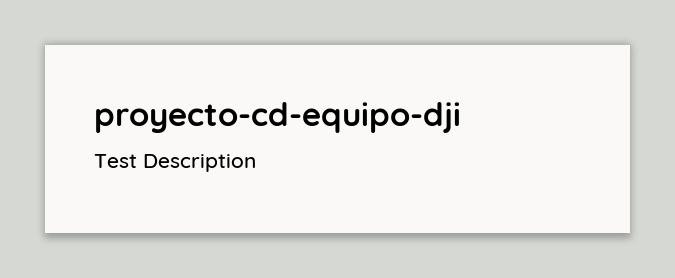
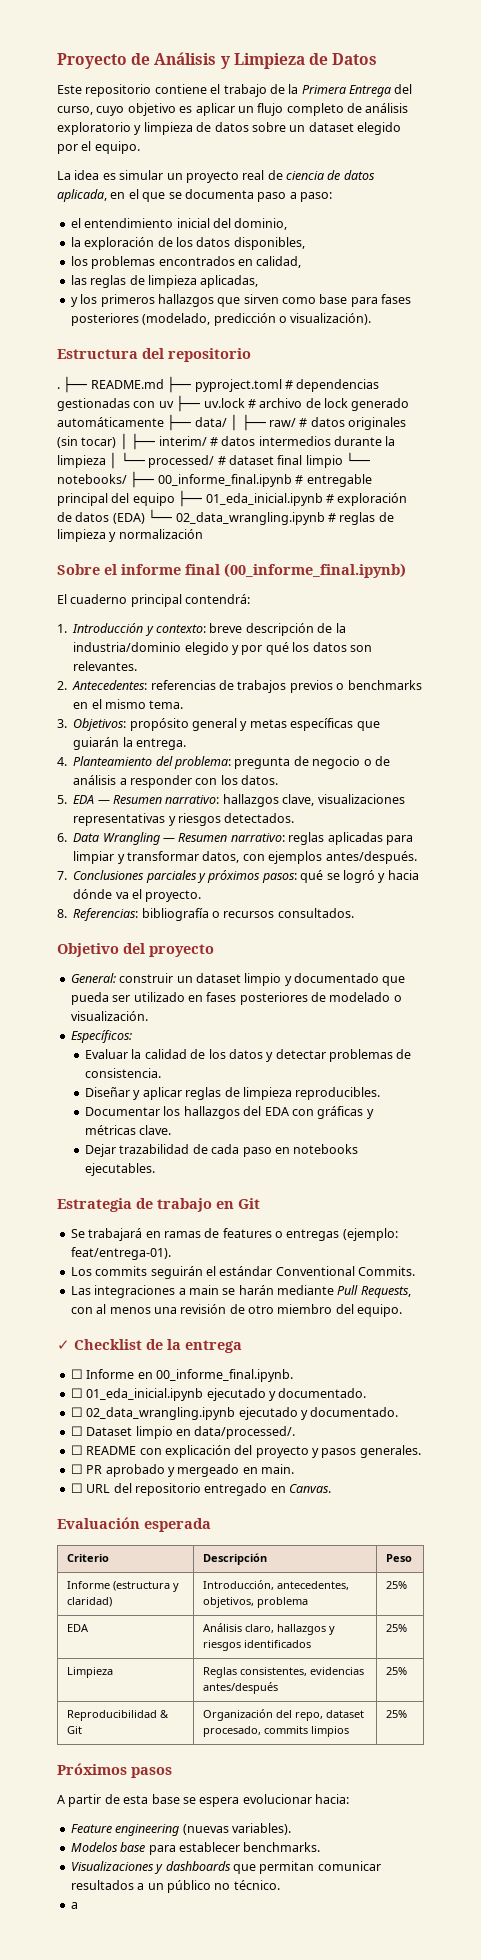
- proyecto-cd-equipo-dji
- Test Description
+ Proyecto de Análisis y Limpieza de Datos
+ Este repositorio contiene el trabajo de la Primera Entrega del curso, cuyo objetivo es aplicar un flujo completo de análisis exploratorio y limpieza de datos sobre un dataset elegido por el equipo.
+ La idea es simular un proyecto real de ciencia de datos aplicada, en el que se documenta paso a paso:
+ el entendimiento inicial del dominio,
+ la exploración de los datos disponibles,
+ los problemas encontrados en calidad,
+ las reglas de limpieza aplicadas,
+ y los primeros hallazgos que sirven como base para fases posteriores (modelado, predicción o visualización).
+ Estructura del repositorio
+ . ├── README.md ├── pyproject.toml # dependencias gestionadas con uv ├── uv.lock # archivo de lock generado automáticamente ├── data/ │ ├── raw/ # datos originales (sin tocar) │ ├── interim/ # datos intermedios durante la limpieza │ └── processed/ # dataset final limpio └── notebooks/ ├── 00_informe_final.ipynb # entregable principal del equipo ├── 01_eda_inicial.ipynb # exploración de datos (EDA) └── 02_data_wrangling.ipynb # reglas de limpieza y normalización
+ Sobre el informe final (00_informe_final.ipynb)
+ El cuaderno principal contendrá:
+ 1. Introducción y contexto: breve descripción de la industria/dominio elegido y por qué los datos son relevantes.
+ 2. Antecedentes: referencias de trabajos previos o benchmarks en el mismo tema.
+ 3. Objetivos: propósito general y metas específicas que guiarán la entrega.
+ 4. Planteamiento del problema: pregunta de negocio o de análisis a responder con los datos.
+ 5. EDA — Resumen narrativo: hallazgos clave, visualizaciones representativas y riesgos detectados.
+ 6. Data Wrangling — Resumen narrativo: reglas aplicadas para limpiar y transformar datos, con ejemplos antes/después.
+ 7. Conclusiones parciales y próximos pasos: qué se logró y hacia dónde va el proyecto.
+ 8. Referencias: bibliografía o recursos consultados.
+ Objetivo del proyecto
+ General: construir un dataset limpio y documentado que pueda ser utilizado en fases posteriores de modelado o visualización.
+ Específicos:
+ Evaluar la calidad de los datos y detectar problemas de consistencia.
+ Diseñar y aplicar reglas de limpieza reproducibles.
+ Documentar los hallazgos del EDA con gráficas y métricas clave.
+ Dejar trazabilidad de cada paso en notebooks ejecutables.
+ Estrategia de trabajo en Git
+ Se trabajará en ramas de features o entregas (ejemplo: feat/entrega-01).
+ Los commits seguirán el estándar Conventional Commits.
+ Las integraciones a main se harán mediante Pull Requests, con al menos una revisión de otro miembro del equipo.
+ ✓ Checklist de la entrega
+ ☐ Informe en 00_informe_final.ipynb.
+ ☐ 01_eda_inicial.ipynb ejecutado y documentado.
+ ☐ 02_data_wrangling.ipynb ejecutado y documentado.
+ ☐ Dataset limpio en data/processed/.
+ ☐ README con explicación del proyecto y pasos generales.
+ ☐ PR aprobado y mergeado en main.
+ ☐ URL del repositorio entregado en Canvas.
+ Evaluación esperada
+ Criterio | Descripción | Peso
+ Informe (estructura y claridad) | Introducción, antecedentes, objetivos, problema | 25%
+ EDA | Análisis claro, hallazgos y riesgos identificados | 25%
+ Limpieza | Reglas consistentes, evidencias antes/después | 25%
+ Reproducibilidad & Git | Organización del repo, dataset procesado, commits limpios | 25%
+ Próximos pasos
+ A partir de esta base se espera evolucionar hacia:
+ Feature engineering (nuevas variables).
+ Modelos base para establecer benchmarks.
+ Visualizaciones y dashboards que permitan comunicar resultados a un público no técnico.
+ a

